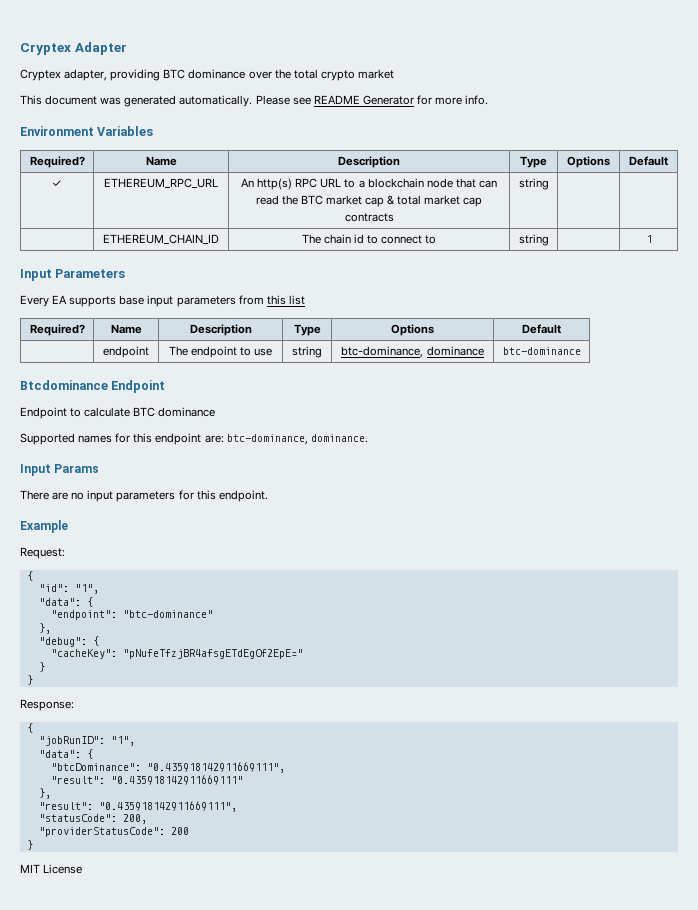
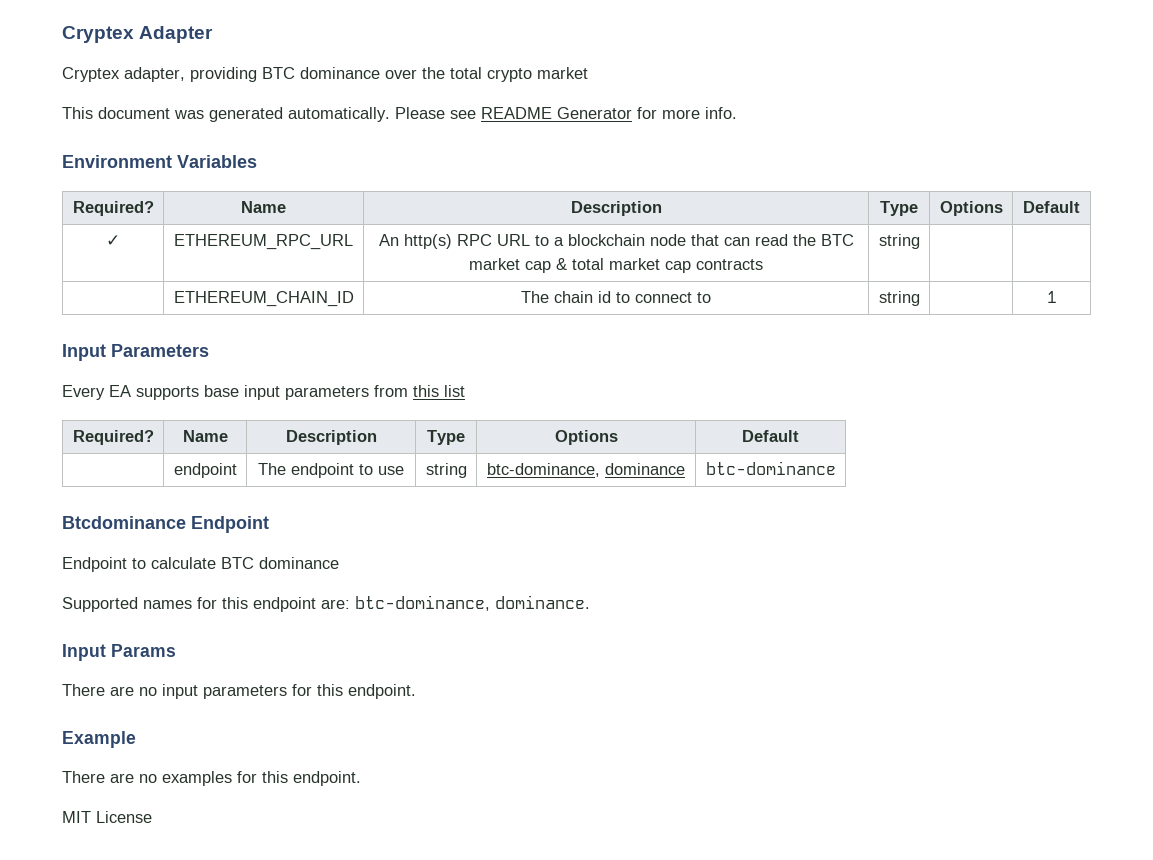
- Request:
- {
- "id": "1",
- "data": {
- "endpoint": "btc-dominance"
- },
- "debug": {
- "cacheKey": "pNufeTfzjBR4afsgETdEgOf2EpE="
- }
- }
- Response:
- {
- "jobRunID": "1",
- "data": {
- "btcDominance": "0.435918142911669111",
- "result": "0.435918142911669111"
- },
- "result": "0.435918142911669111",
- "statusCode": 200,
- "providerStatusCode": 200
- }
+ There are no examples for this endpoint.

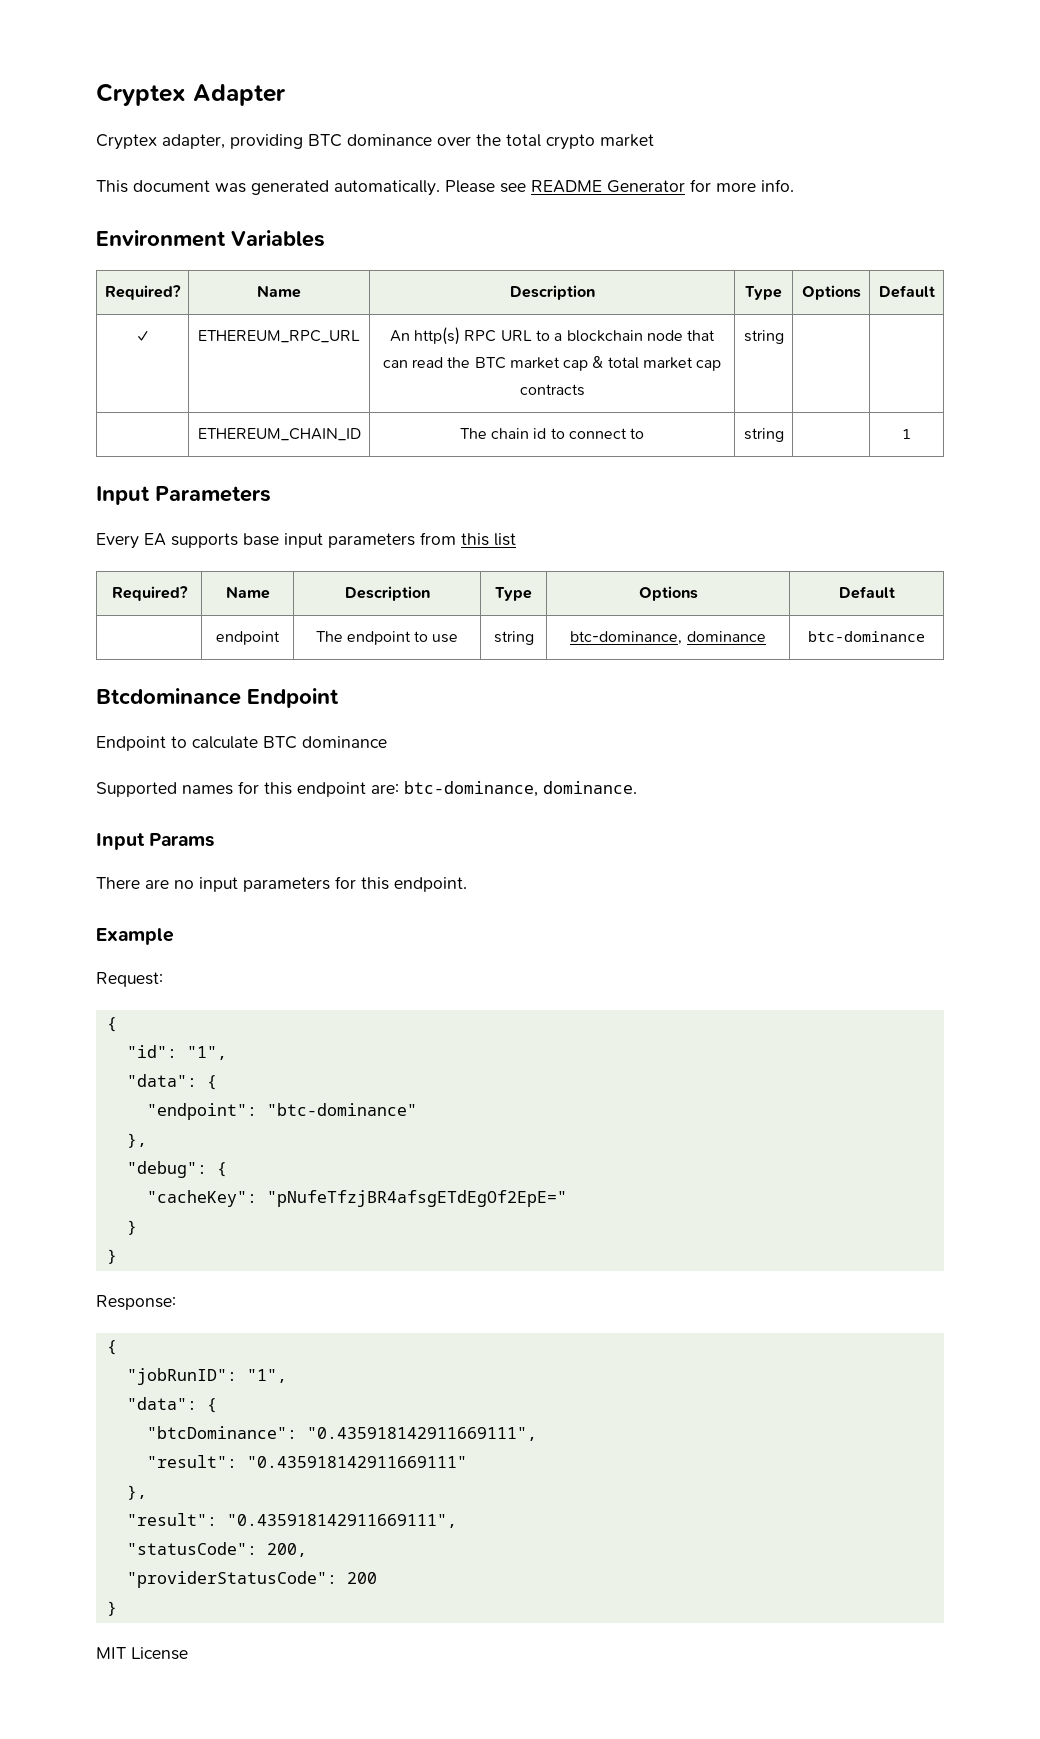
- There are no examples for this endpoint.
+ Request:
+ {
+ "id": "1",
+ "data": {
+ "endpoint": "btc-dominance"
+ },
+ "debug": {
+ "cacheKey": "pNufeTfzjBR4afsgETdEgOf2EpE="
+ }
+ }
+ Response:
+ {
+ "jobRunID": "1",
+ "data": {
+ "btcDominance": "0.435918142911669111",
+ "result": "0.435918142911669111"
+ },
+ "result": "0.435918142911669111",
+ "statusCode": 200,
+ "providerStatusCode": 200
+ }

